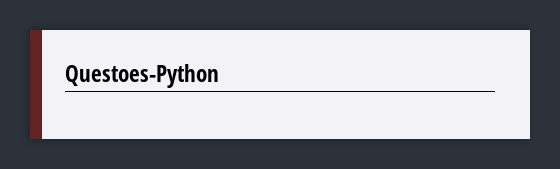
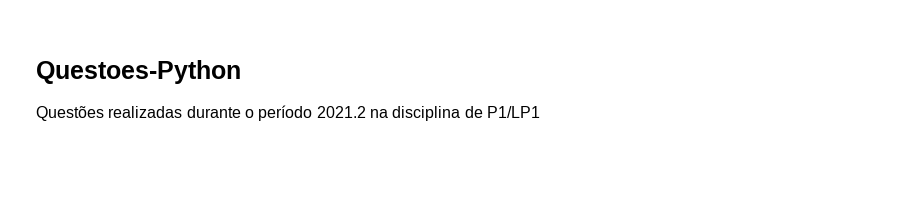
+ Questões realizadas durante o período 2021.2 na disciplina de P1/LP1

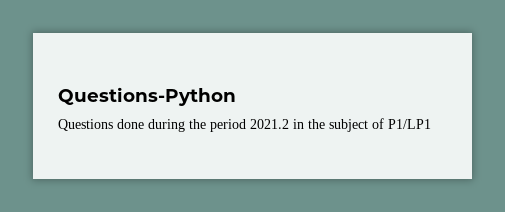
- Questoes-Python
- Questões realizadas durante o período 2021.2 na disciplina de P1/LP1
+ Questions-Python
+ Questions done during the period 2021.2 in the subject of P1/LP1

